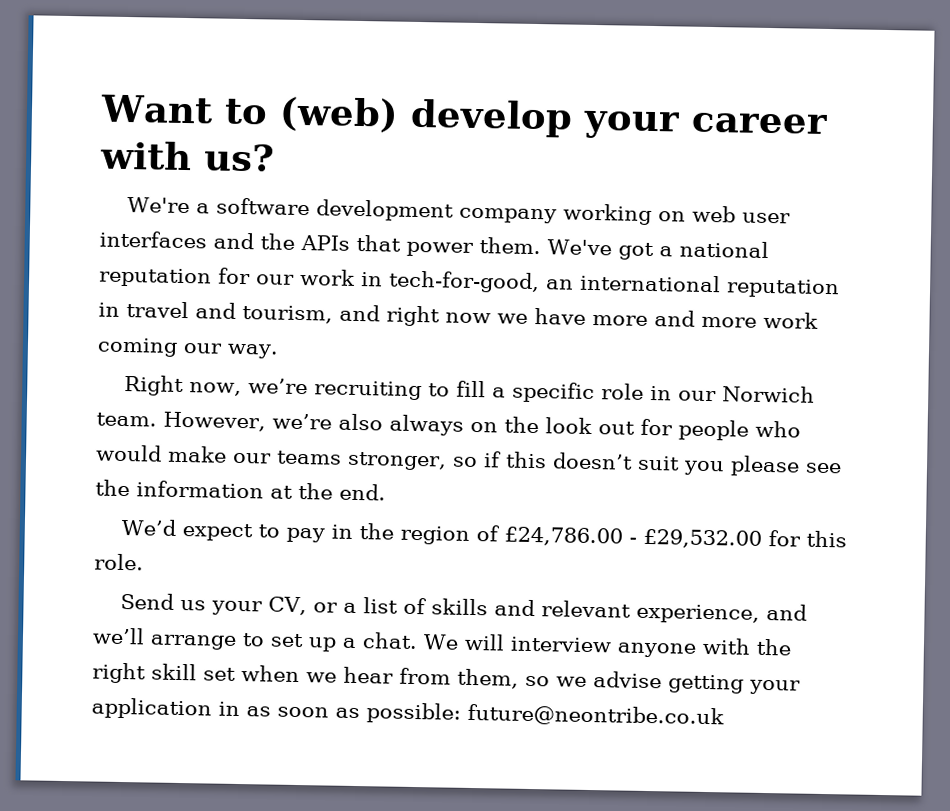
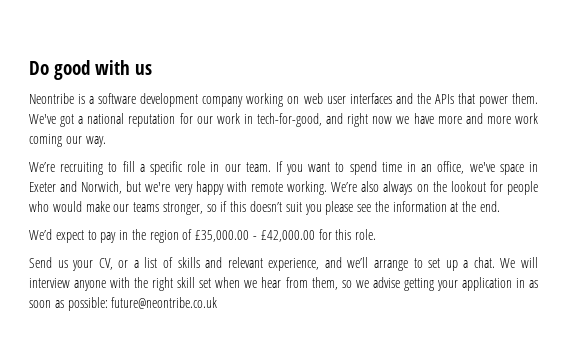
- Want to (web) develop your career with us?
- We're a software development company working on web user interfaces and the APIs that power them.
+ Do good with us
+ Neontribe is a software development company working on web user interfaces and the APIs that power them.
- We've got a national reputation for our work in tech-for-good, an international reputation in travel and tourism, and right now we have more and more work coming our way.
+ We've got a national reputation for our work in tech-for-good, and right now we have more and more work coming our way.
- Right now, we’re recruiting to fill a specific role in our Norwich team. However, we’re also always on the look out for people who would make our teams stronger, so if this doesn’t suit you please see the information at the end.
+ We’re recruiting to fill a specific role in our team. If you want to spend time in an office, we've space in Exeter and Norwich, but we're very happy with remote working. We’re also always on the lookout for people who would make our teams stronger, so if this doesn’t suit you please see the information at the end.
- We’d expect to pay in the region of £24,786.00 - £29,532.00 for this role.
+ We’d expect to pay in the region of £35,000.00 - £42,000.00 for this role.

